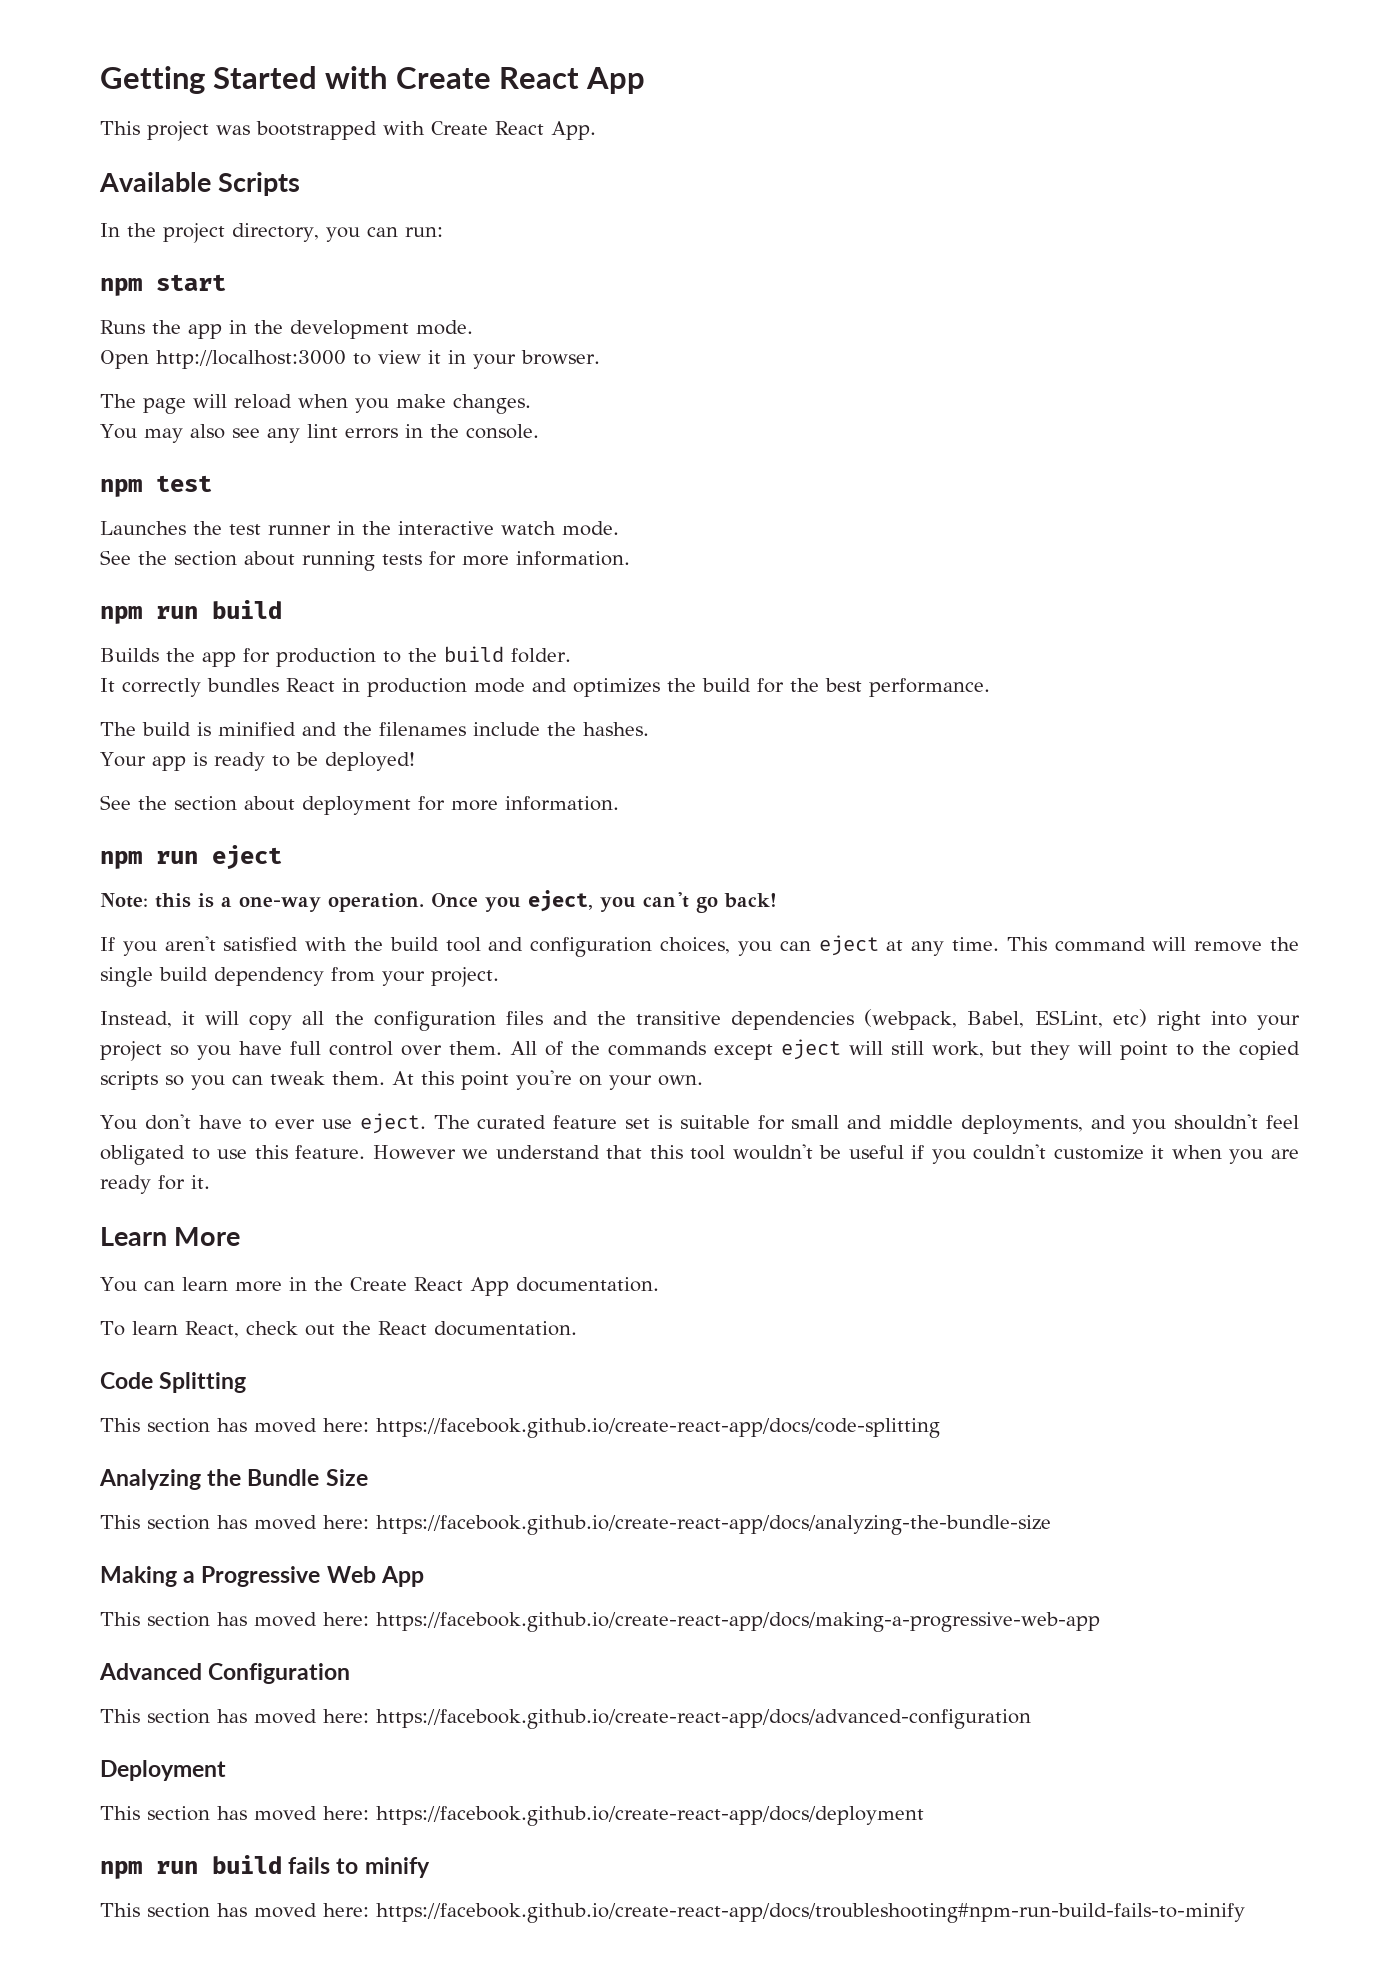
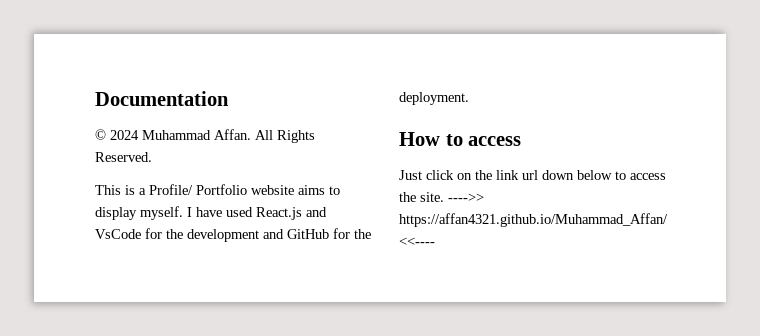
- Getting Started with Create React App
- This project was bootstrapped with Create React App.
- Available Scripts
- In the project directory, you can run:
- npm start
- Runs the app in the development mode.
- Open http://localhost:3000 to view it in your browser.
- The page will reload when you make changes.
- You may also see any lint errors in the console.
- npm test
- Launches the test runner in the interactive watch mode.
- See the section about running tests for more information.
- npm run build
- Builds the app for production to the build folder.
- It correctly bundles React in production mode and optimizes the build for the best performance.
- The build is minified and the filenames include the hashes.
- Your app is ready to be deployed!
- See the section about deployment for more information.
- npm run eject
- Note: this is a one-way operation. Once you eject, you can't go back!
- If you aren't satisfied with the build tool and configuration choices, you can eject at any time. This command will remove the single build dependency from your project.
- Instead, it will copy all the configuration files and the transitive dependencies (webpack, Babel, ESLint, etc) right into your project so you have full control over them. All of the commands except eject will still work, but they will point to the copied scripts so you can tweak them. At this point you're on your own.
- You don't have to ever use eject. The curated feature set is suitable for small and middle deployments, and you shouldn't feel obligated to use this feature. However we understand that this tool wouldn't be useful if you couldn't customize it when you are ready for it.
- Learn More
- You can learn more in the Create React App documentation.
- To learn React, check out the React documentation.
- Code Splitting
- This section has moved here: https://facebook.github.io/create-react-app/docs/code-splitting
- Analyzing the Bundle Size
- This section has moved here: https://facebook.github.io/create-react-app/docs/analyzing-the-bundle-size
- Making a Progressive Web App
- This section has moved here: https://facebook.github.io/create-react-app/docs/making-a-progressive-web-app
- Advanced Configuration
- This section has moved here: https://facebook.github.io/create-react-app/docs/advanced-configuration
- Deployment
- This section has moved here: https://facebook.github.io/create-react-app/docs/deployment
- npm run build fails to minify
- This section has moved here: https://facebook.github.io/create-react-app/docs/troubleshooting#npm-run-build-fails-to-minify
+ Documentation
+ © 2024 Muhammad Affan. All Rights Reserved.
+ This is a Profile/ Portfolio website aims to display myself. I have used React.js and VsCode for the development and GitHub for the deployment.
+ How to access
+ Just click on the link url down below to access the site. ---->> https://affan4321.github.io/Muhammad_Affan/ <<----

